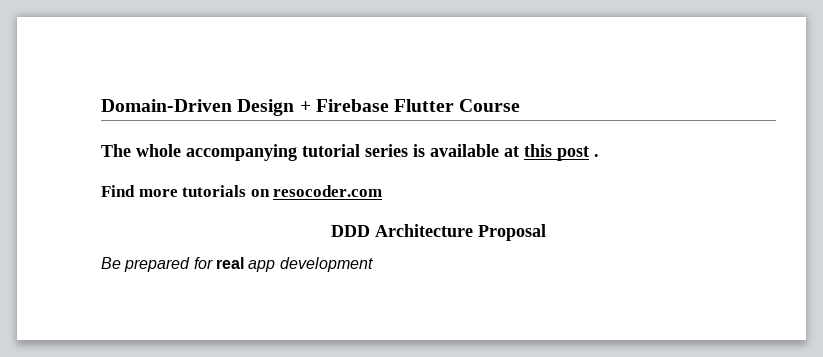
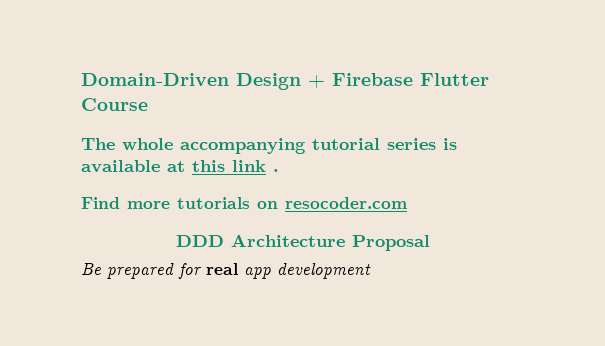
- The whole accompanying tutorial series is available at this post .
+ The whole accompanying tutorial series is available at this link .

